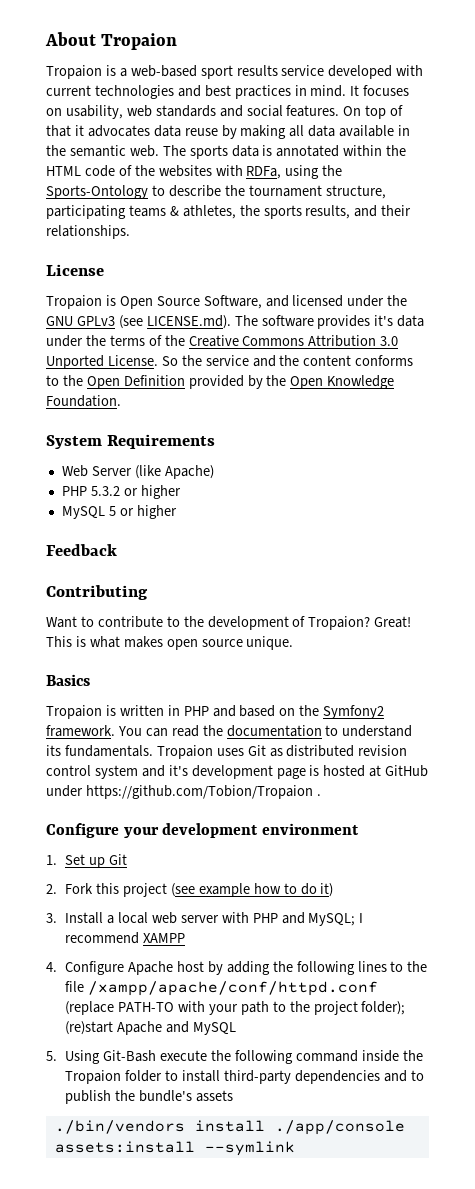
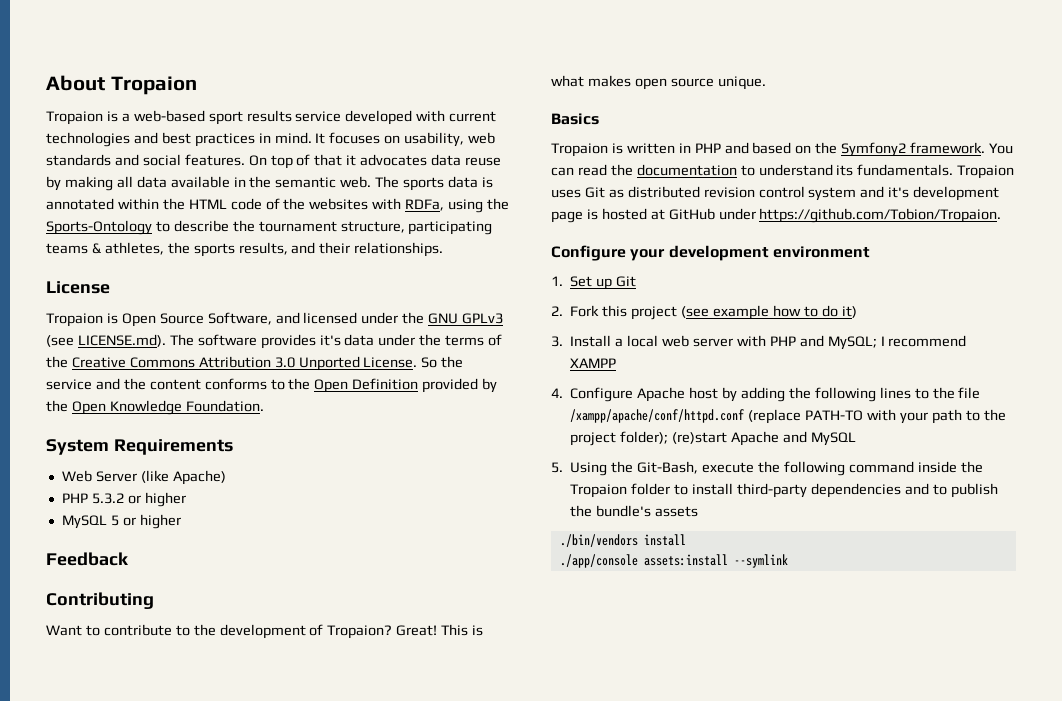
- Tropaion uses Git as distributed revision control system and it's development page is hosted at GitHub under https://github.com/Tobion/Tropaion .
+ Tropaion uses Git as distributed revision control system and it's development page is hosted at GitHub under https://github.com/Tobion/Tropaion.
- 5. Using Git-Bash execute the following command inside the Tropaion folder to install third-party dependencies and to publish the bundle's assets
+ 5. Using the Git-Bash, execute the following command inside the Tropaion folder to install third-party dependencies and to publish the bundle's assets
- ./bin/vendors install ./app/console assets:install --symlink
+ ./bin/vendors install
+ ./app/console assets:install --symlink

